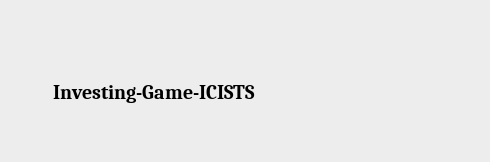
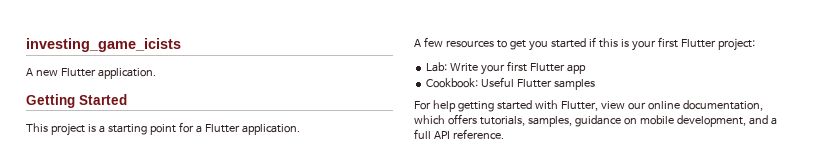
- Investing-Game-ICISTS
+ investing_game_icists
+ A new Flutter application.
+ Getting Started
+ This project is a starting point for a Flutter application.
+ A few resources to get you started if this is your first Flutter project:
+ Lab: Write your first Flutter app
+ Cookbook: Useful Flutter samples
+ For help getting started with Flutter, view our online documentation, which offers tutorials, samples, guidance on mobile development, and a full API reference.

